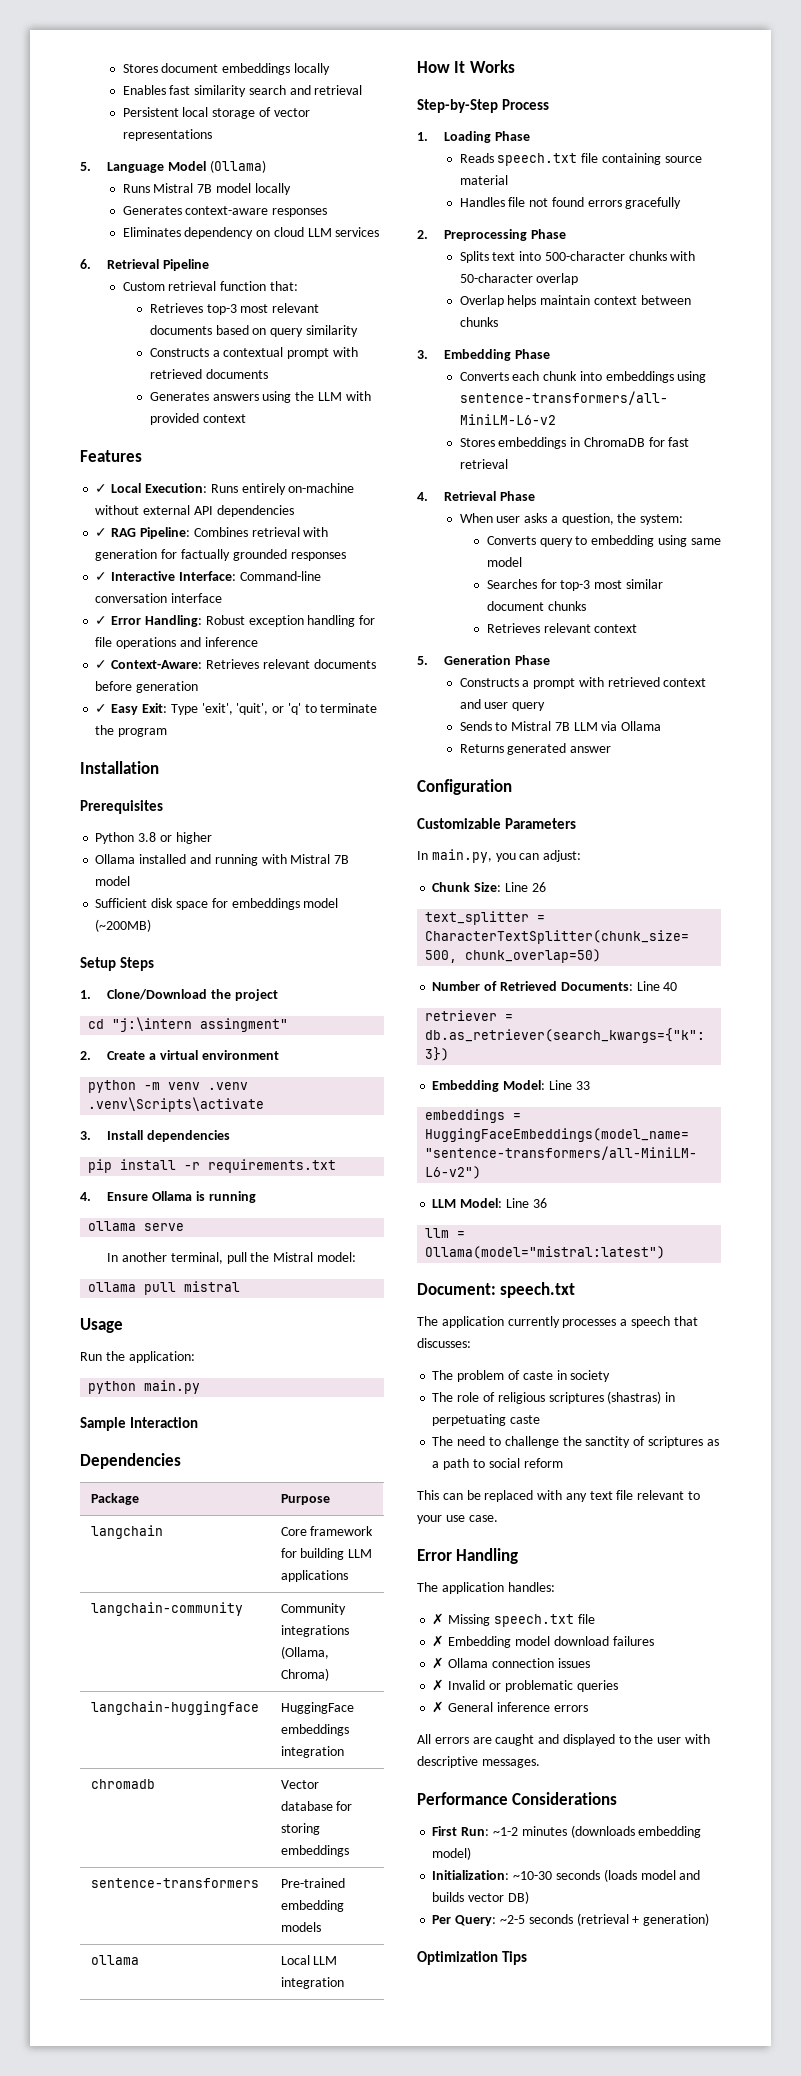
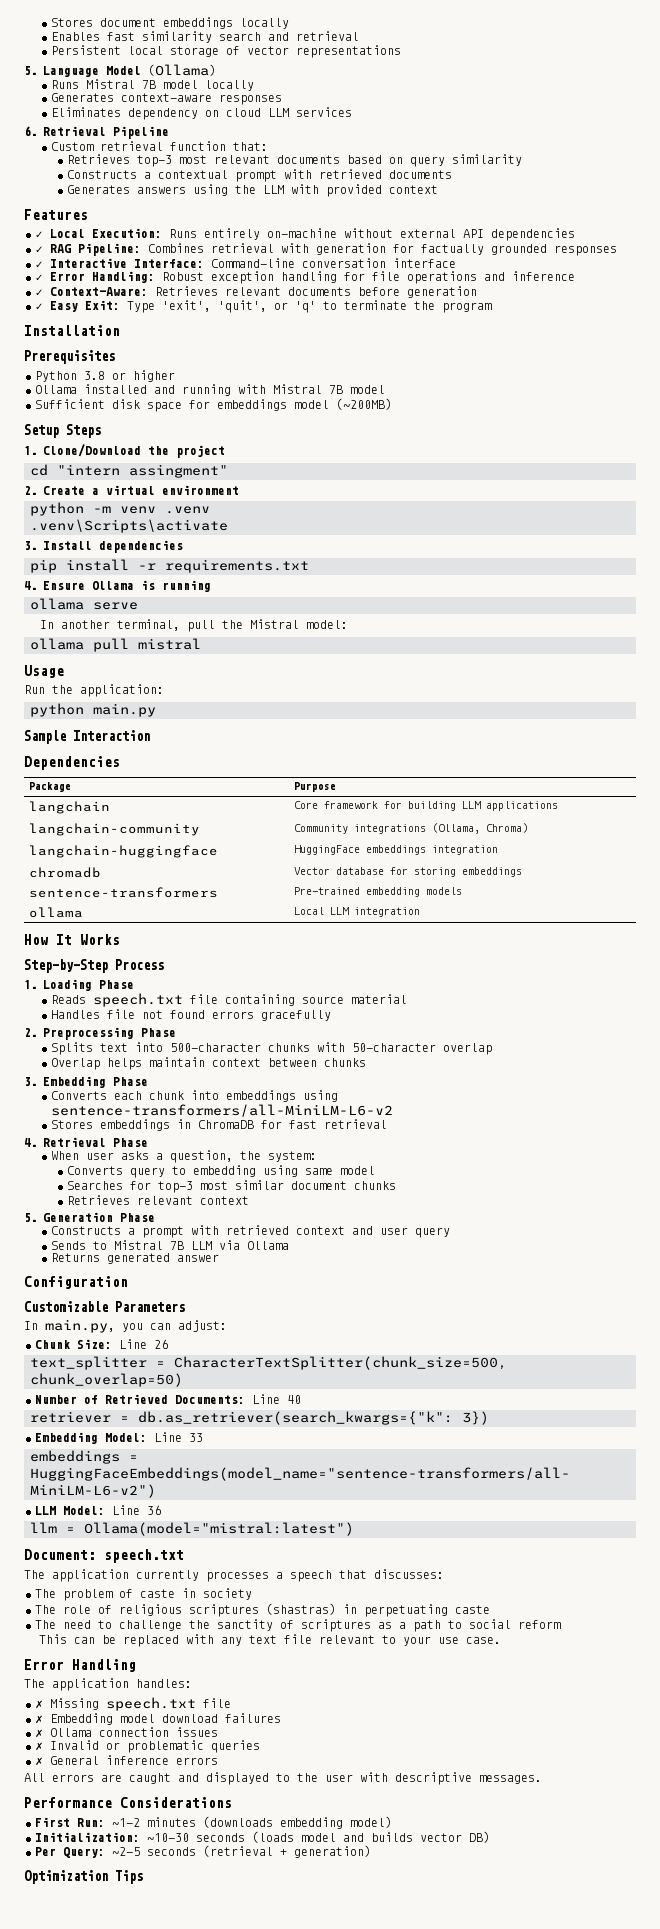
- cd "j:\intern assingment"
+ cd "intern assingment"

